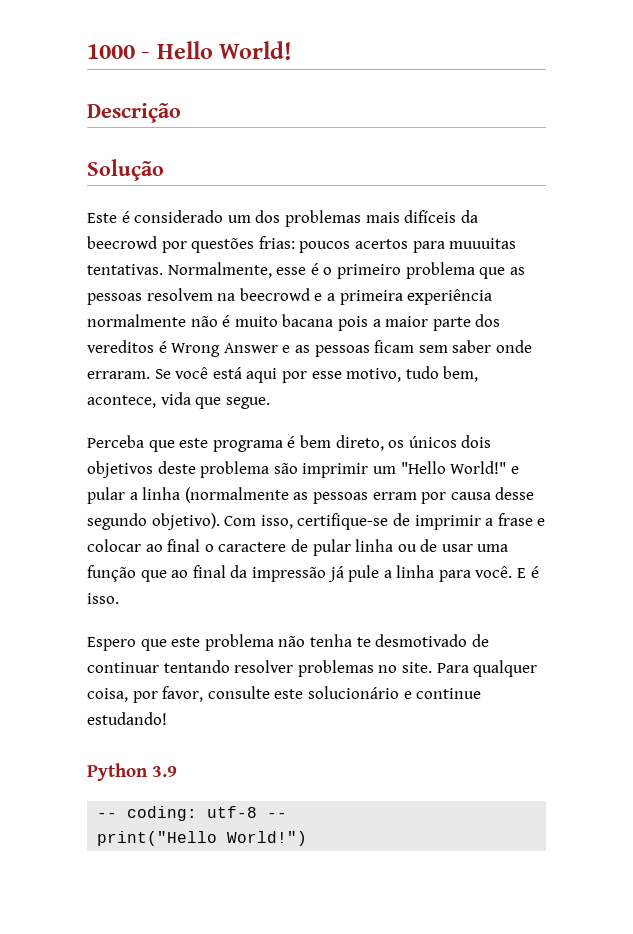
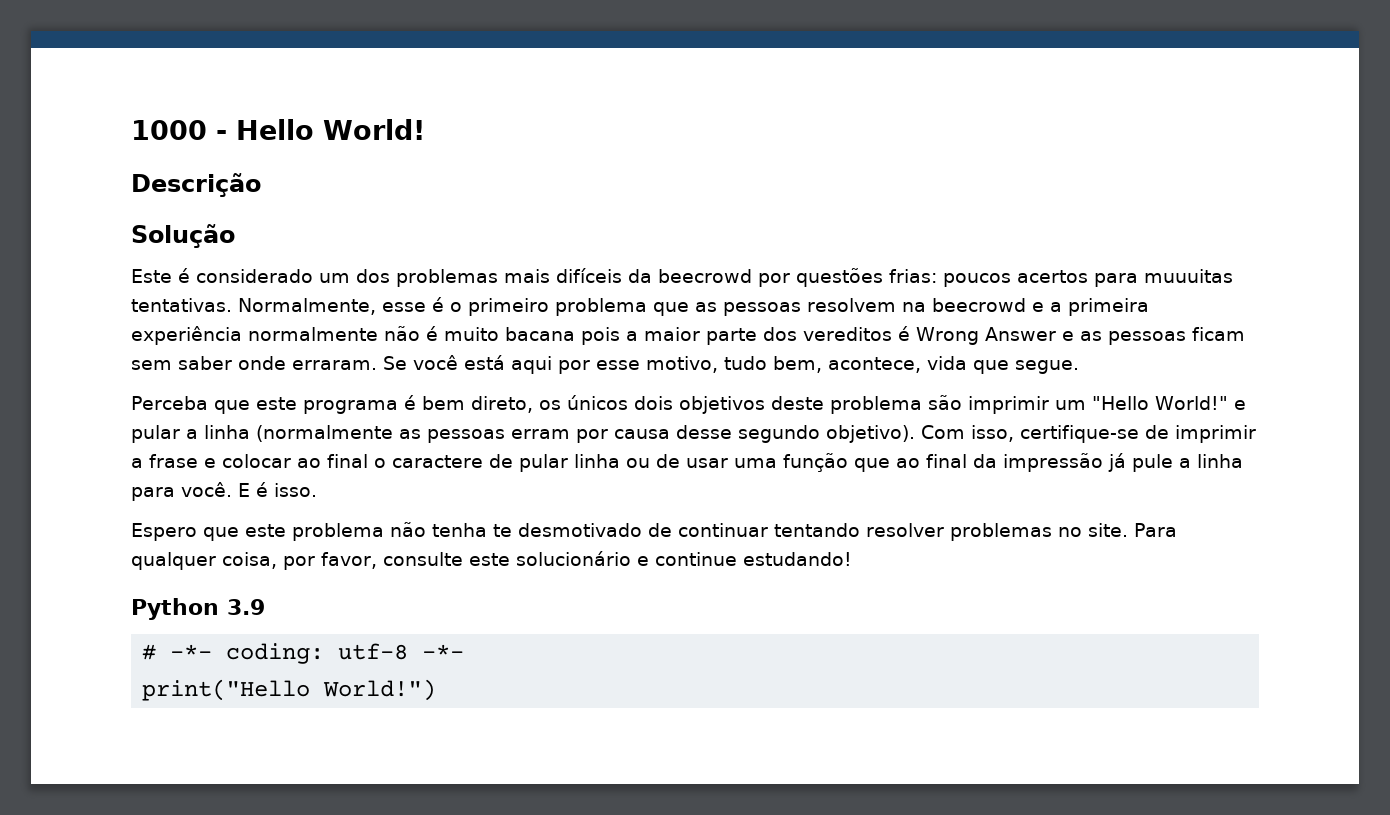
- -- coding: utf-8 --
+ # -*- coding: utf-8 -*-

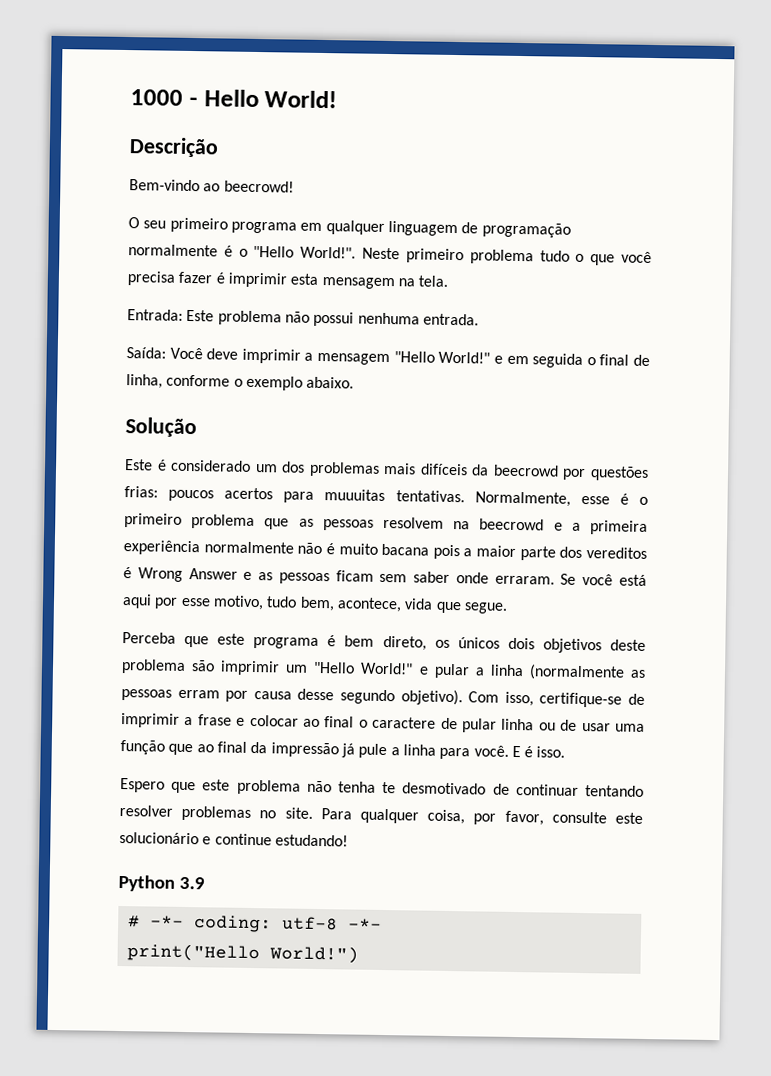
+ Bem-vindo ao beecrowd!
+ O seu primeiro programa em qualquer linguagem de programação normalmente é o "Hello World!". Neste primeiro problema tudo o que você precisa fazer é imprimir esta mensagem na tela.
+ Entrada: Este problema não possui nenhuma entrada.
+ Saída: Você deve imprimir a mensagem "Hello World!" e em seguida o final de linha, conforme o exemplo abaixo.

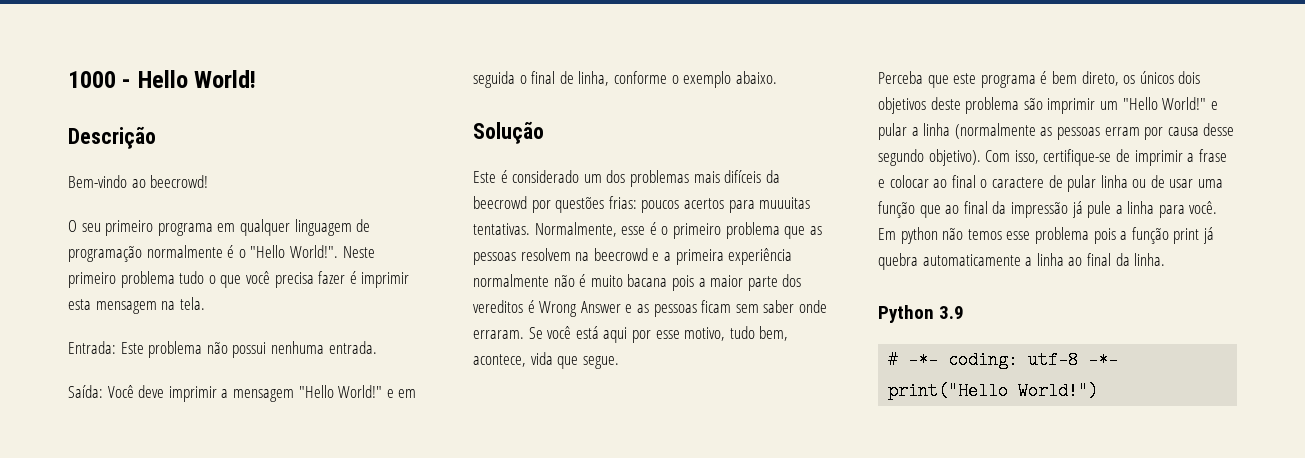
- E é isso.
- Espero que este problema não tenha te desmotivado de continuar tentando resolver problemas no site. Para qualquer coisa, por favor, consulte este solucionário e continue estudando!
+ Em python não temos esse problema pois a função print já quebra automaticamente a linha ao final da linha.

